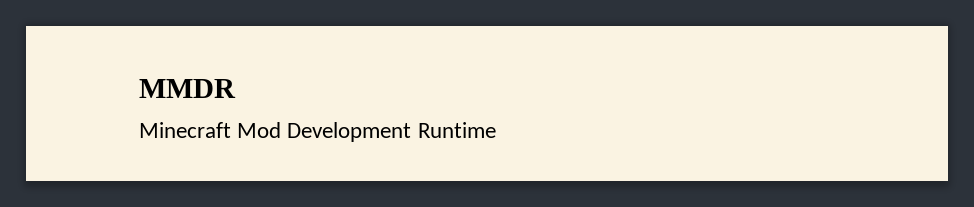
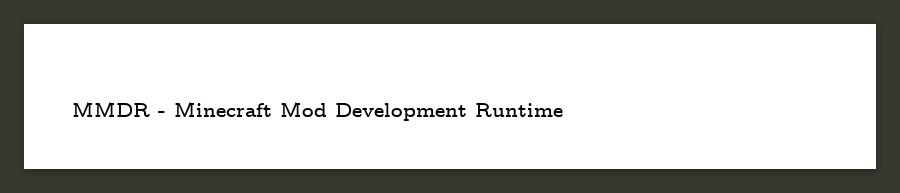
- MMDR
- Minecraft Mod Development Runtime
+ MMDR - Minecraft Mod Development Runtime

